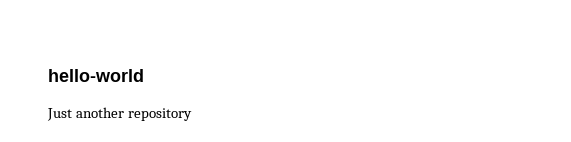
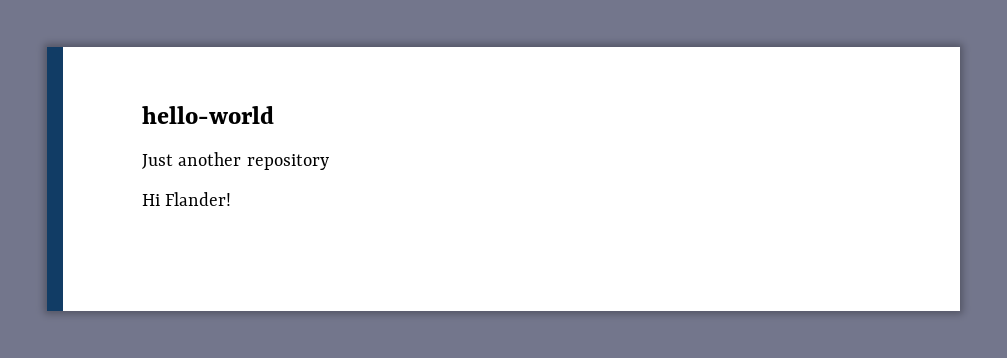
+ Hi Flander!

